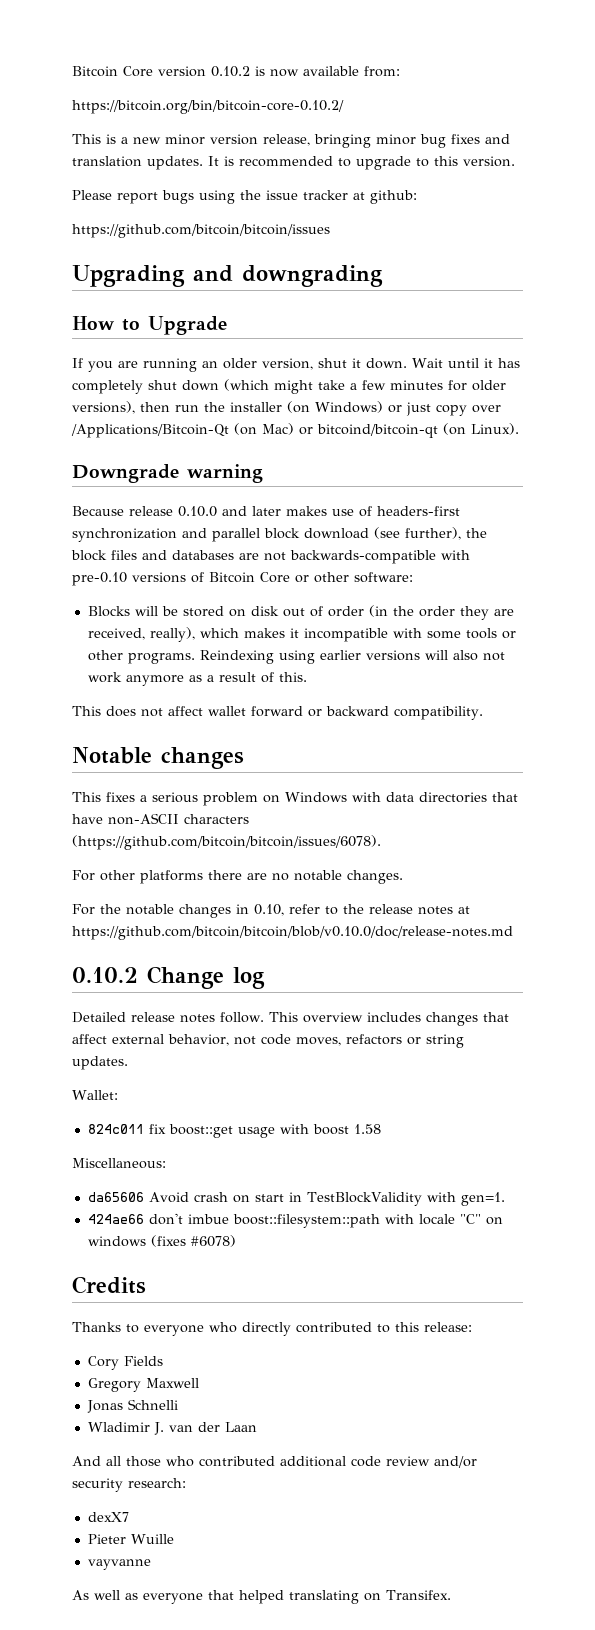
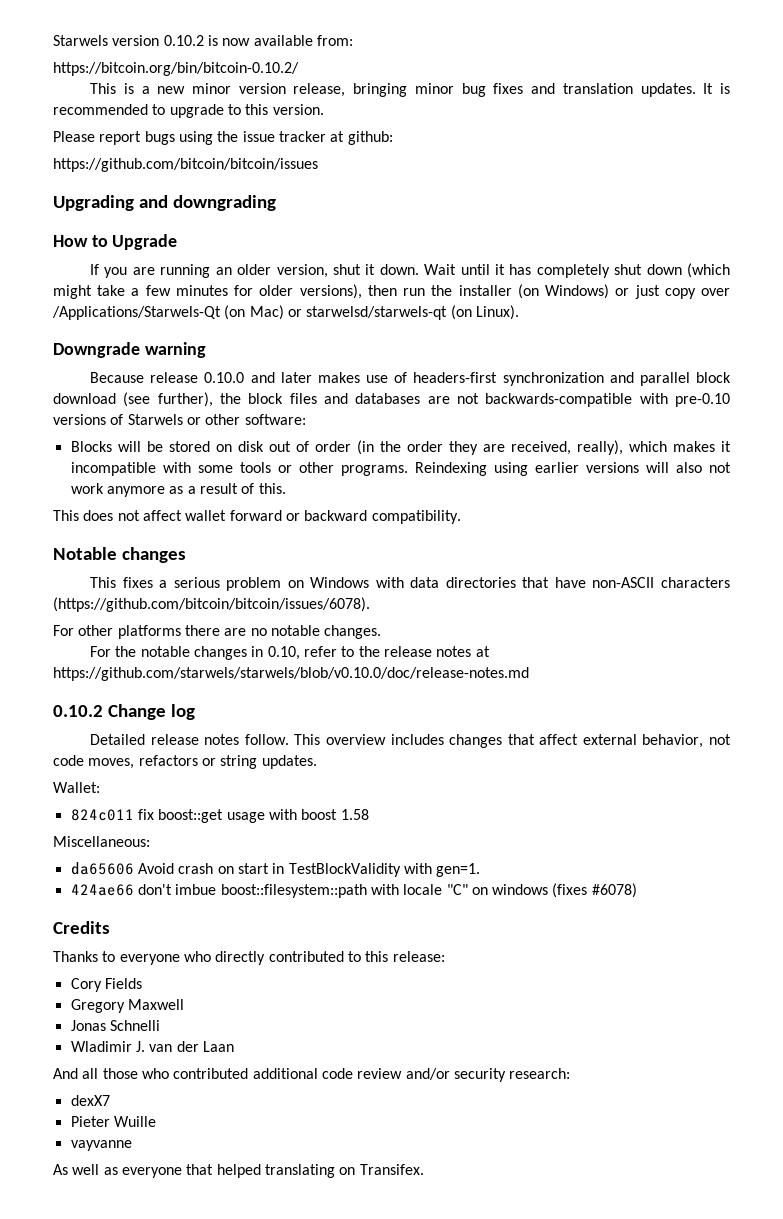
- Bitcoin Core version 0.10.2 is now available from:
+ Starwels version 0.10.2 is now available from:
- https://bitcoin.org/bin/bitcoin-core-0.10.2/
+ https://bitcoin.org/bin/bitcoin-0.10.2/
- Wait until it has completely shut down (which might take a few minutes for older versions), then run the installer (on Windows) or just copy over /Applications/Bitcoin-Qt (on Mac) or bitcoind/bitcoin-qt (on Linux).
+ Wait until it has completely shut down (which might take a few minutes for older versions), then run the installer (on Windows) or just copy over /Applications/Starwels-Qt (on Mac) or starwelsd/starwels-qt (on Linux).
- Because release 0.10.0 and later makes use of headers-first synchronization and parallel block download (see further), the block files and databases are not backwards-compatible with pre-0.10 versions of Bitcoin Core or other software:
+ Because release 0.10.0 and later makes use of headers-first synchronization and parallel block download (see further), the block files and databases are not backwards-compatible with pre-0.10 versions of Starwels or other software:
- For the notable changes in 0.10, refer to the release notes at https://github.com/bitcoin/bitcoin/blob/v0.10.0/doc/release-notes.md
+ For the notable changes in 0.10, refer to the release notes at https://github.com/starwels/starwels/blob/v0.10.0/doc/release-notes.md

